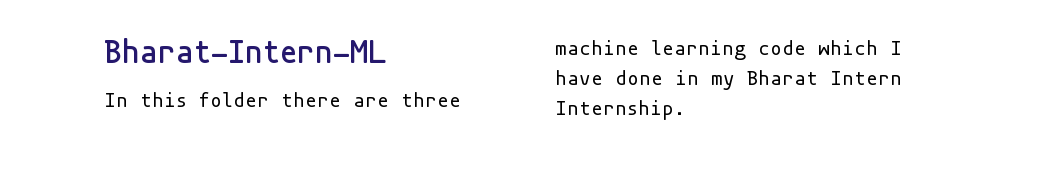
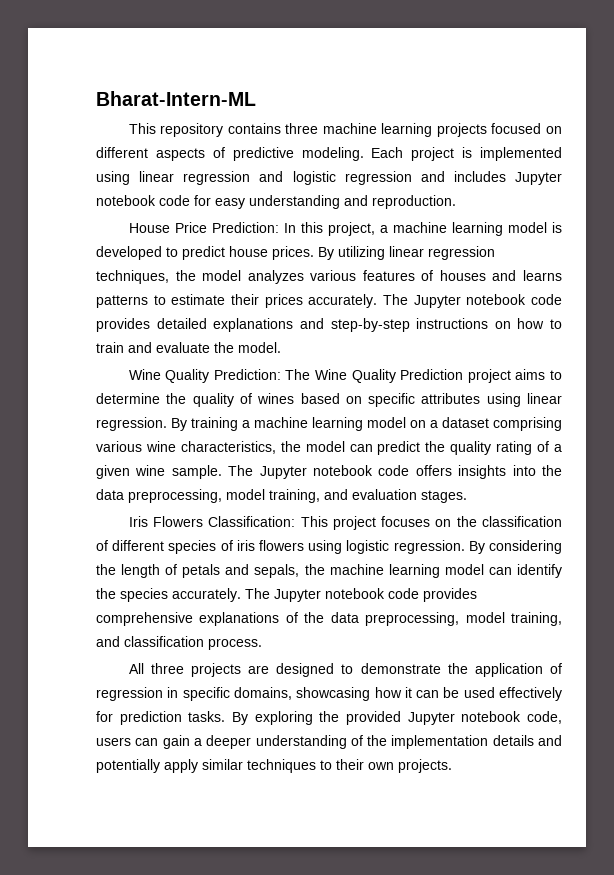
- In this folder there are three machine learning code which I have done in my Bharat Intern Internship.
+ This repository contains three machine learning projects focused on different aspects of predictive modeling. Each project is implemented using linear regression and logistic regression and includes Jupyter notebook code for easy understanding and reproduction.
+ House Price Prediction: In this project, a machine learning model is developed to predict house prices. By utilizing linear regression techniques, the model analyzes various features of houses and learns patterns to estimate their prices accurately. The Jupyter notebook code provides detailed explanations and step-by-step instructions on how to train and evaluate the model.
+ Wine Quality Prediction: The Wine Quality Prediction project aims to determine the quality of wines based on specific attributes using linear regression. By training a machine learning model on a dataset comprising various wine characteristics, the model can predict the quality rating of a given wine sample. The Jupyter notebook code offers insights into the data preprocessing, model training, and evaluation stages.
+ Iris Flowers Classification: This project focuses on the classification of different species of iris flowers using logistic regression. By considering the length of petals and sepals, the machine learning model can identify the species accurately. The Jupyter notebook code provides comprehensive explanations of the data preprocessing, model training, and classification process.
+ All three projects are designed to demonstrate the application of regression in specific domains, showcasing how it can be used effectively for prediction tasks. By exploring the provided Jupyter notebook code, users can gain a deeper understanding of the implementation details and potentially apply similar techniques to their own projects.

